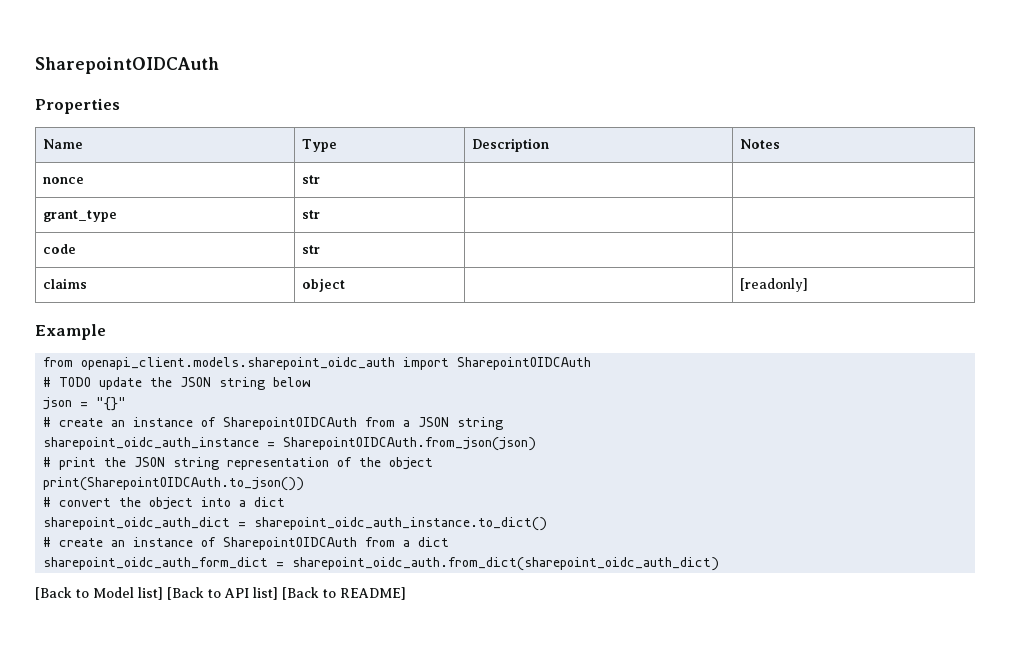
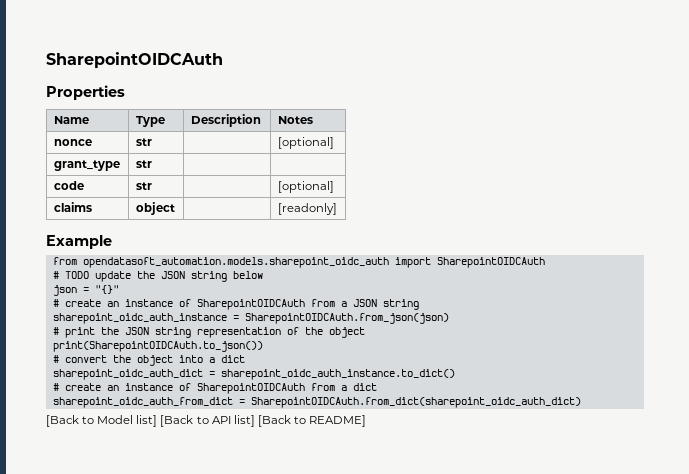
- nonce | str | |
+ nonce | str | | [optional]
- code | str | |
+ code | str | | [optional]
- from openapi_client.models.sharepoint_oidc_auth import SharepointOIDCAuth
+ from opendatasoft_automation.models.sharepoint_oidc_auth import SharepointOIDCAuth
- sharepoint_oidc_auth_form_dict = sharepoint_oidc_auth.from_dict(sharepoint_oidc_auth_dict)
+ sharepoint_oidc_auth_from_dict = SharepointOIDCAuth.from_dict(sharepoint_oidc_auth_dict)

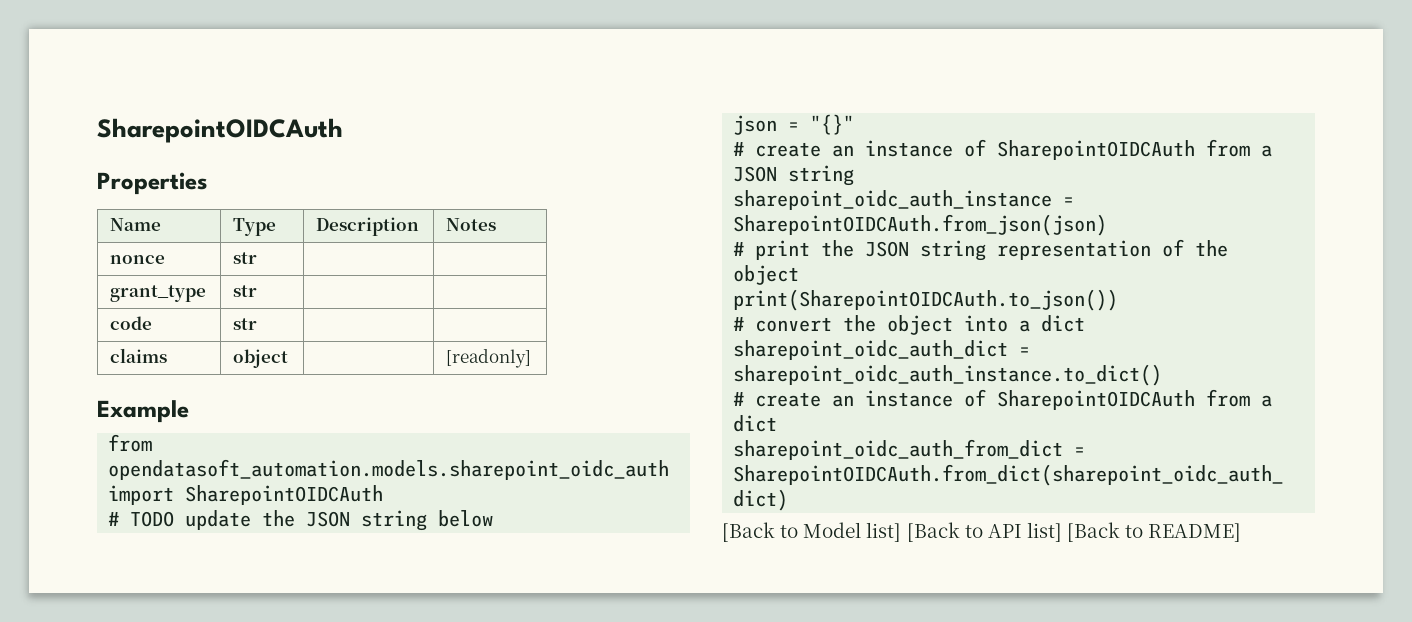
- nonce | str | | [optional]
+ nonce | str | |
- code | str | | [optional]
+ code | str | |

